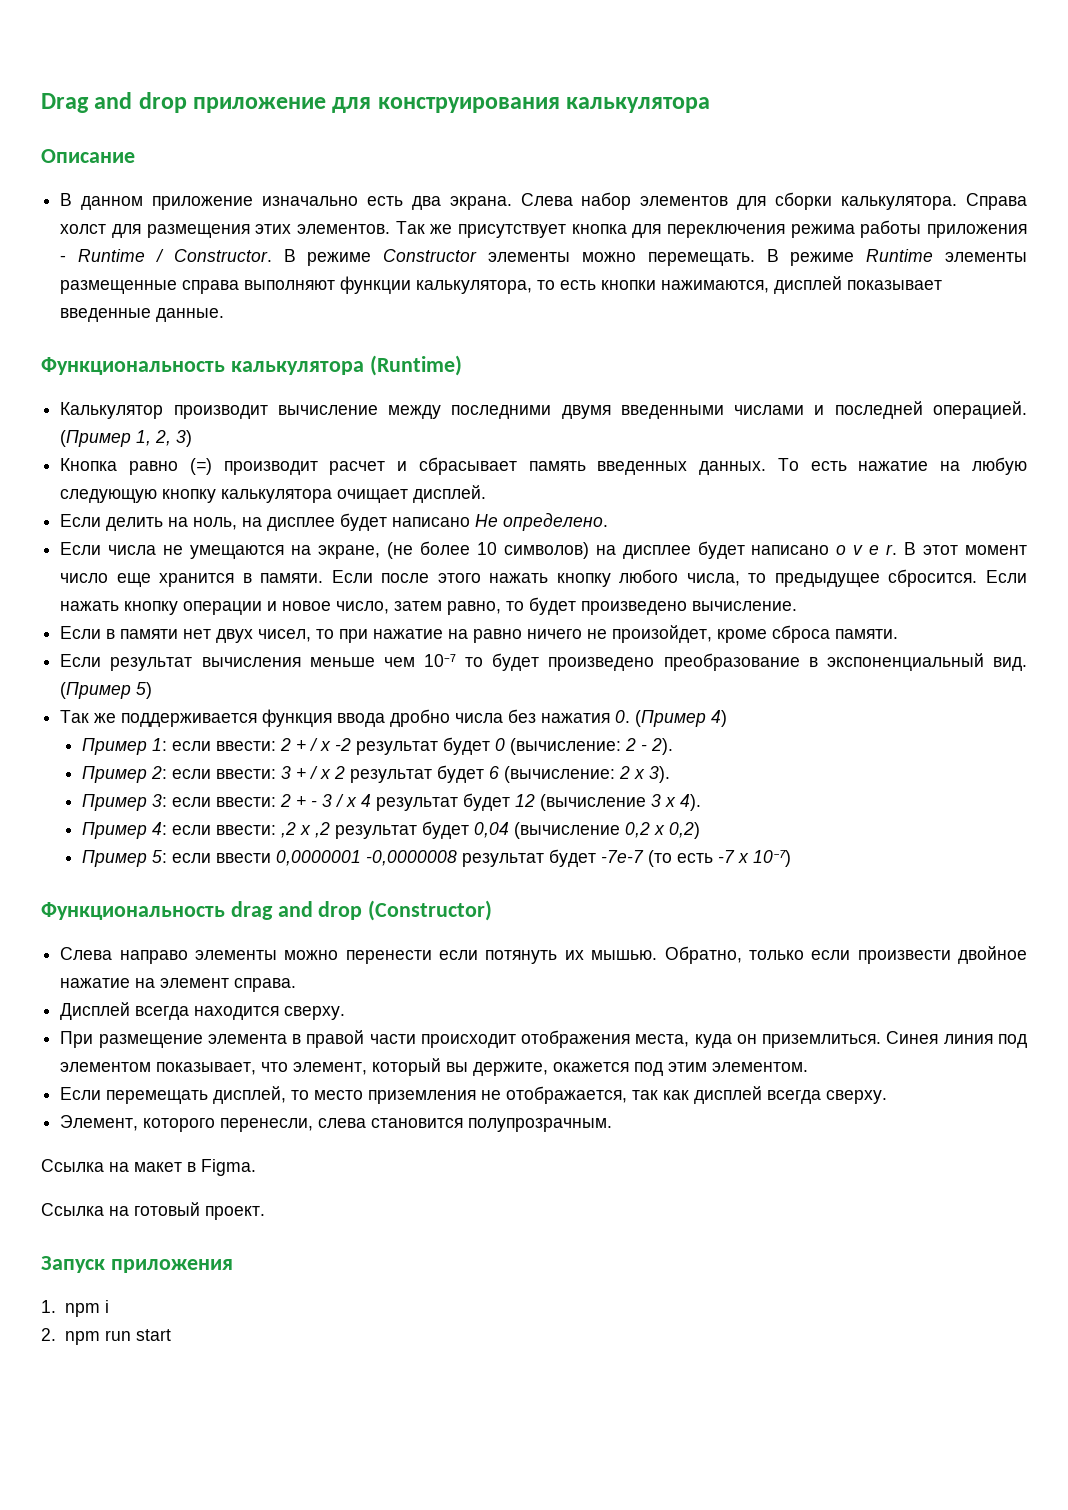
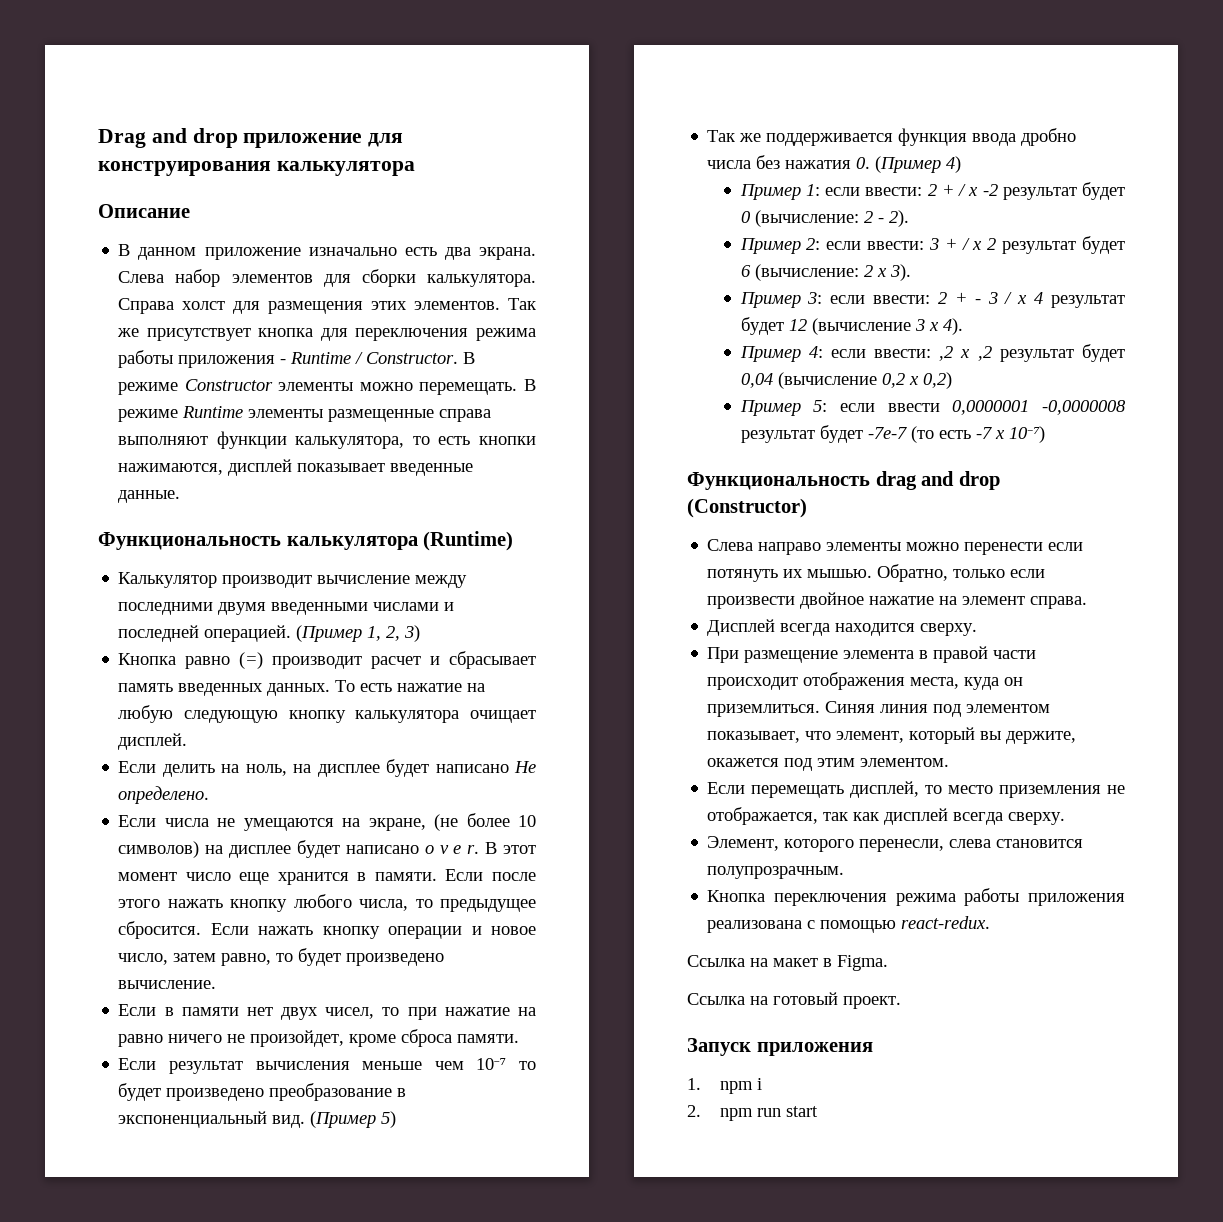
- Синея линия под элементом показывает, что элемент, который вы держите, окажется под этим элементом.
+ Синяя линия под элементом показывает, что элемент, который вы держите, окажется под этим элементом.
+ Кнопка переключения режима работы приложения реализована с помощью react-redux.

